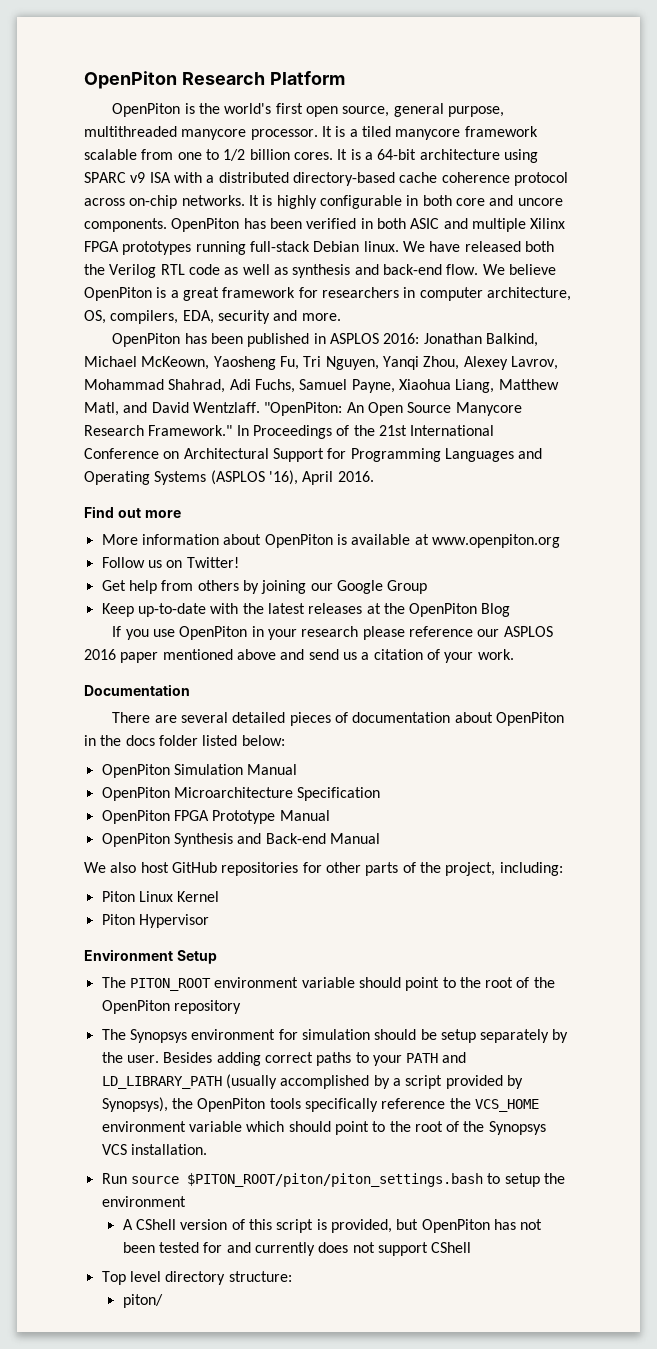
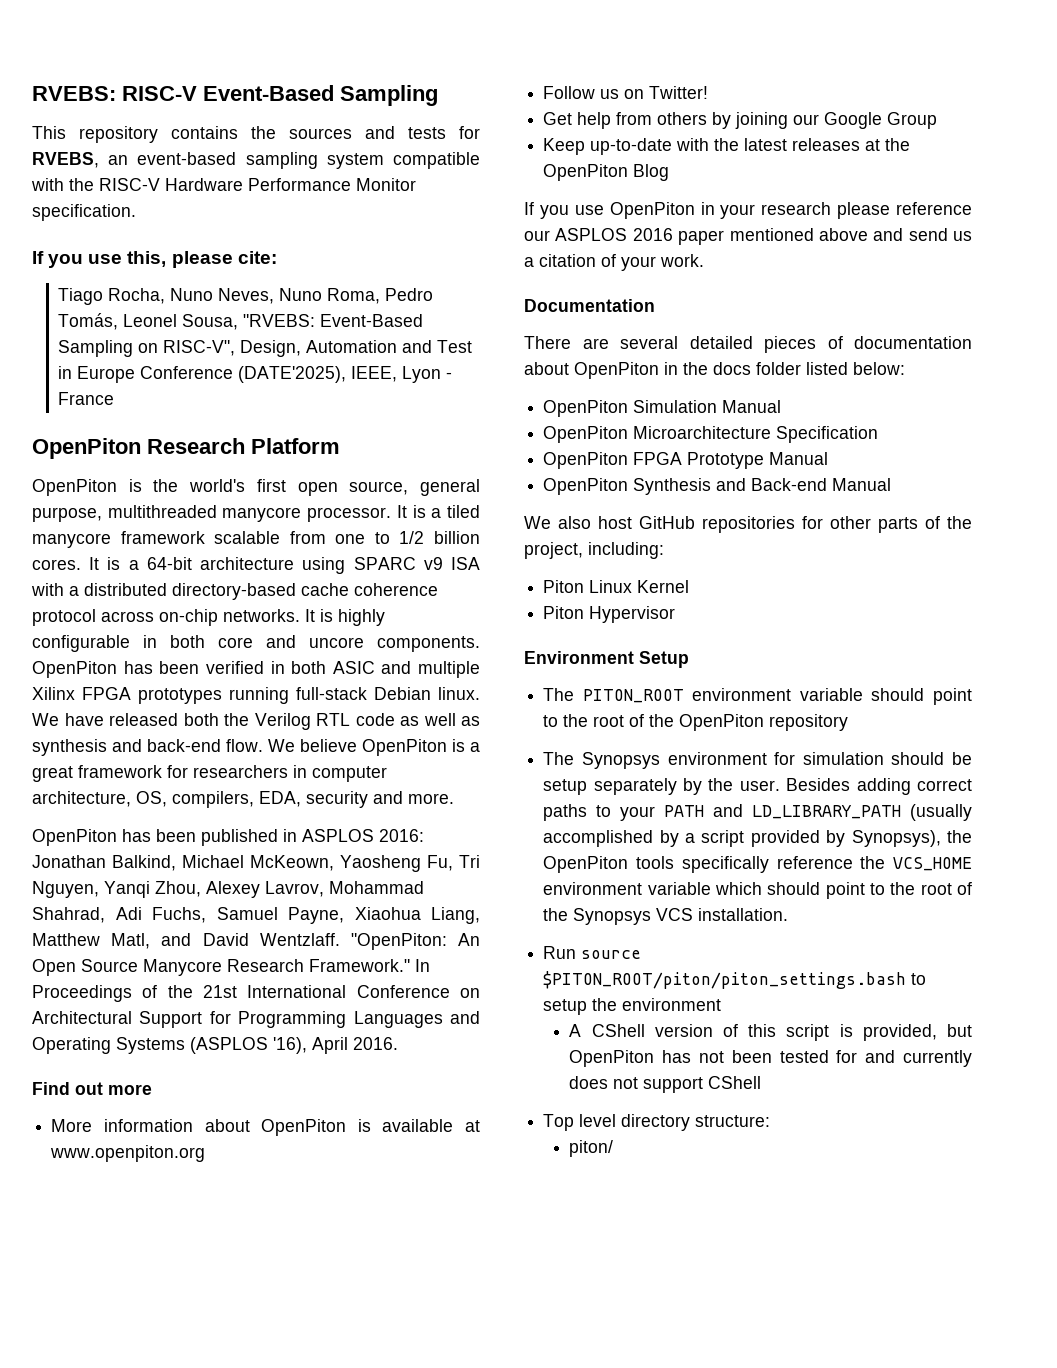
+ RVEBS: RISC-V Event-Based Sampling
+ This repository contains the sources and tests for RVEBS, an event-based sampling system compatible with the RISC-V Hardware Performance Monitor specification.
+ If you use this, please cite:
+ Tiago Rocha, Nuno Neves, Nuno Roma, Pedro Tomás, Leonel Sousa, "RVEBS: Event-Based Sampling on RISC-V", Design, Automation and Test in Europe Conference (DATE'2025), IEEE, Lyon - France

